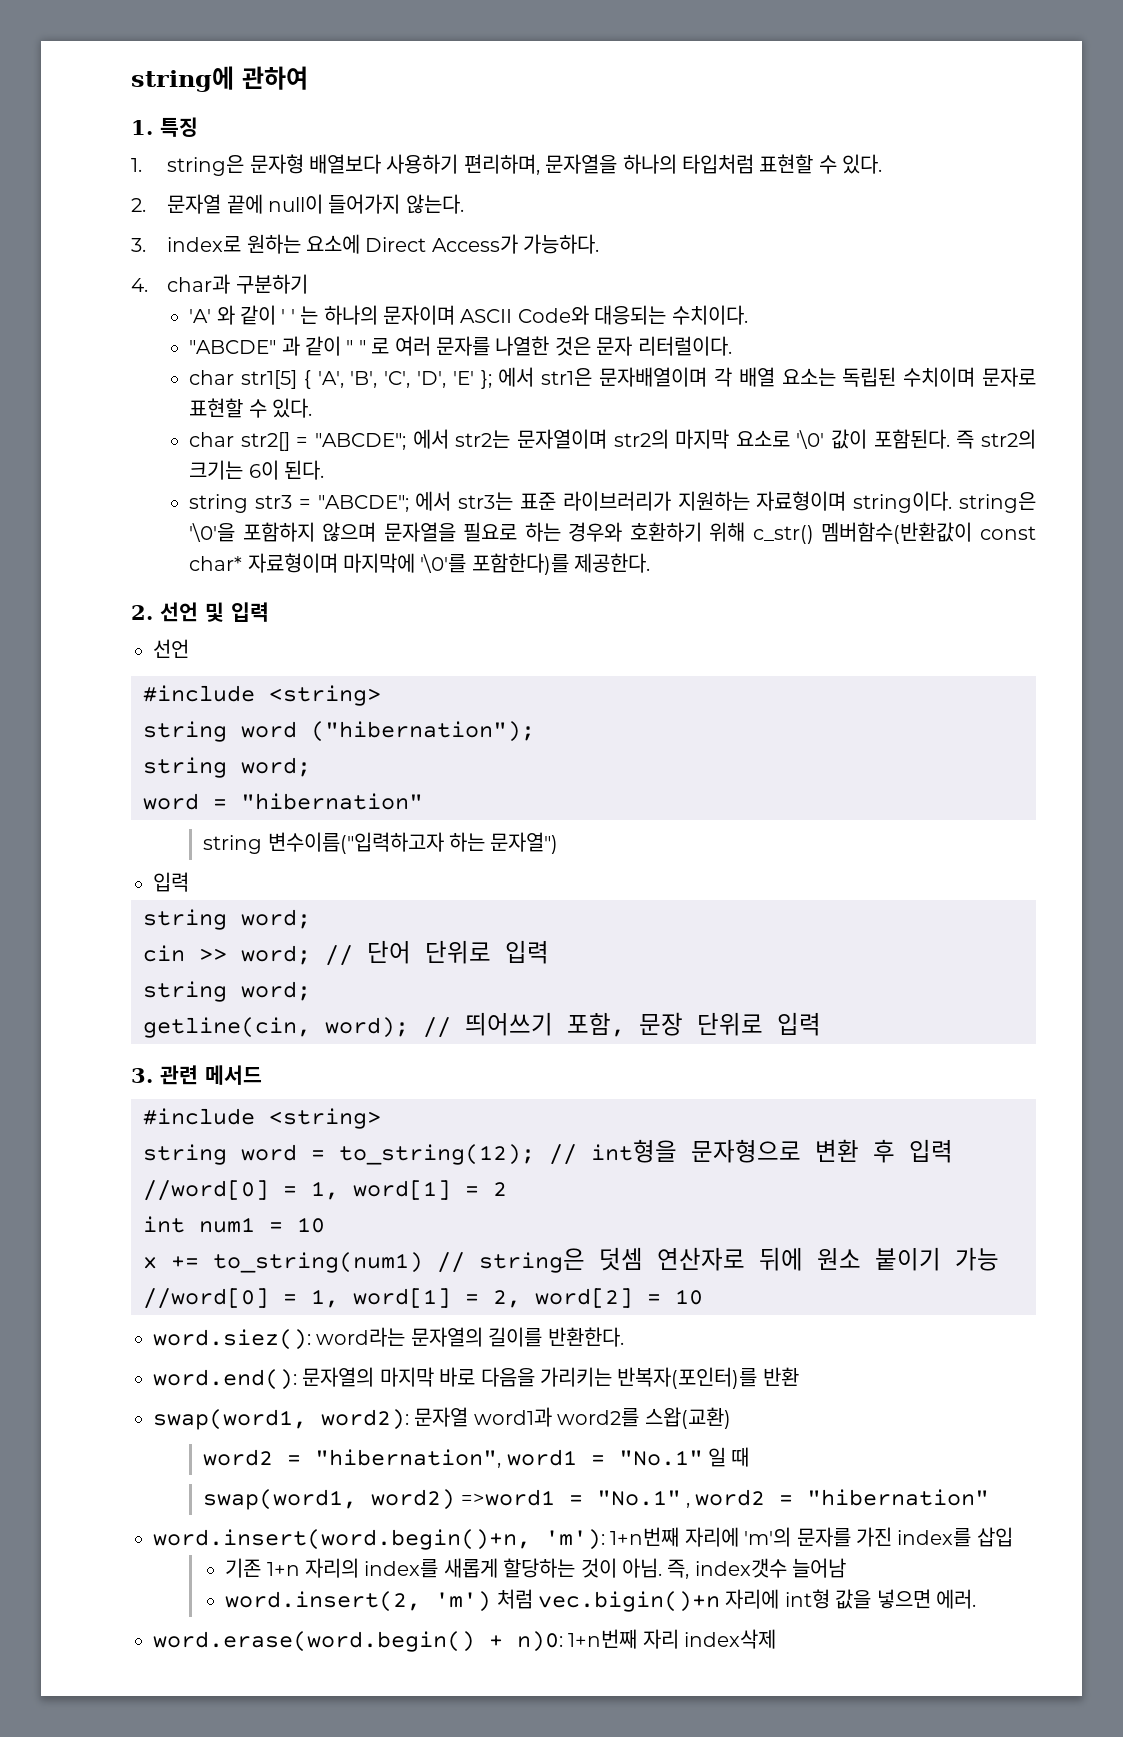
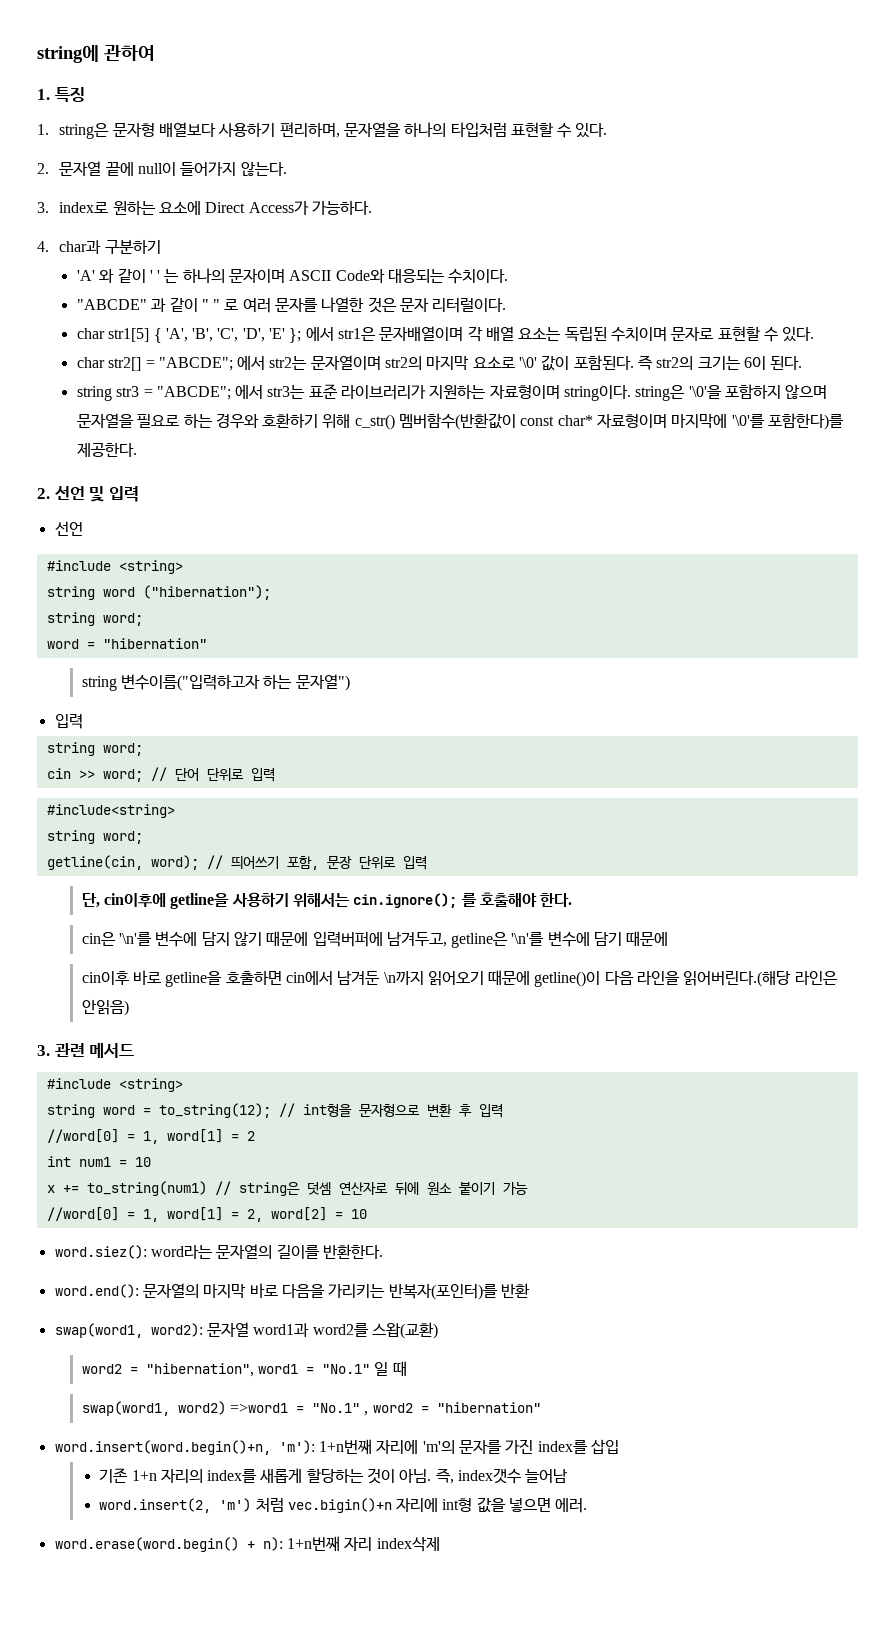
+ #include<string>
+ 단, cin이후에 getline을 사용하기 위해서는 cin.ignore(); 를 호출해야 한다.
+ cin은 '\n'를 변수에 담지 않기 때문에 입력버퍼에 남겨두고, getline은 '\n'를 변수에 담기 때문에
+ cin이후 바로 getline을 호출하면 cin에서 남겨둔 \n까지 읽어오기 때문에 getline()이 다음 라인을 읽어버린다.(해당 라인은 안읽음)
- word.erase(word.begin() + n)0: 1+n번째 자리 index삭제
+ word.erase(word.begin() + n): 1+n번째 자리 index삭제

